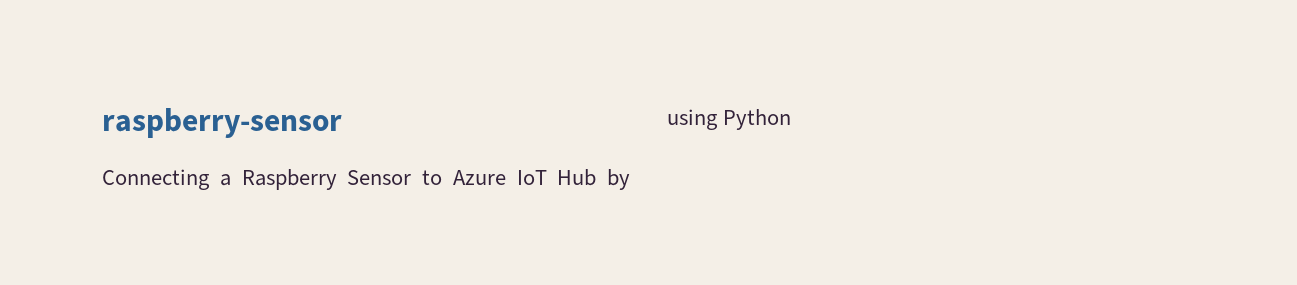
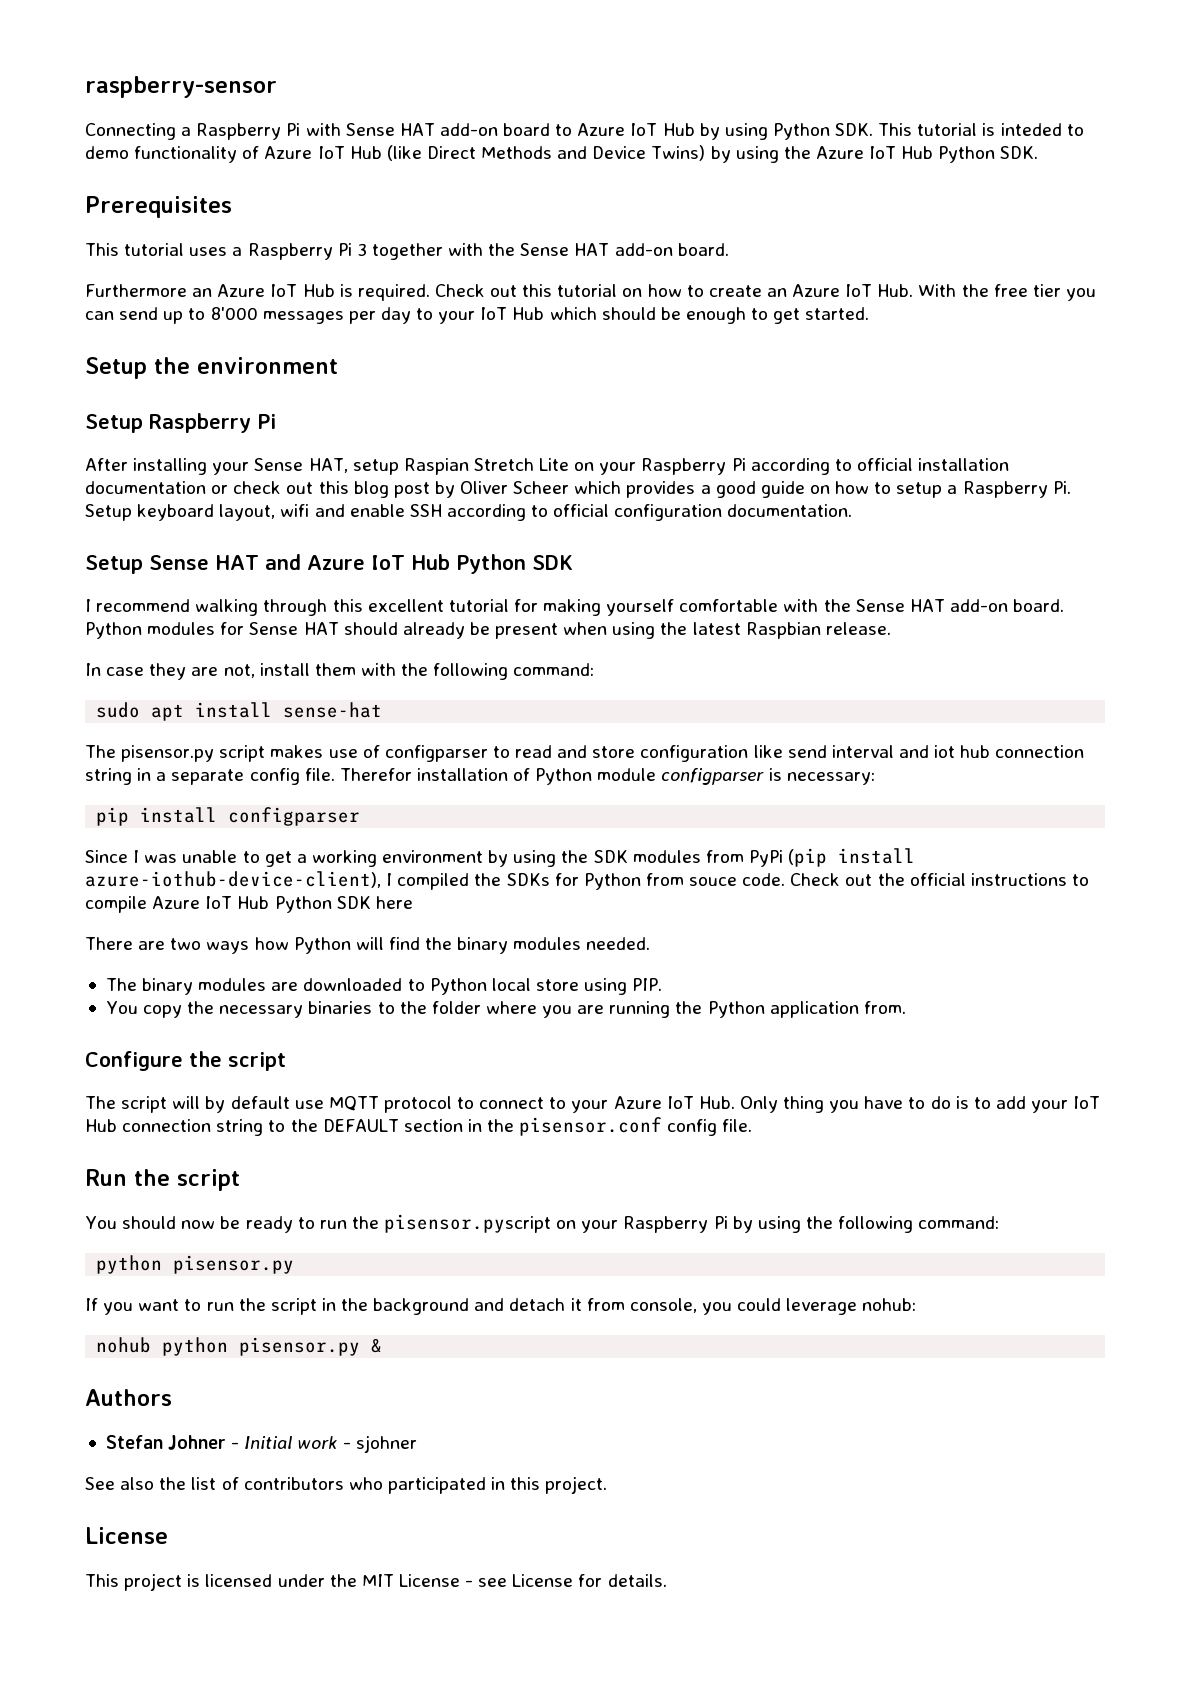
- Connecting a Raspberry Sensor to Azure IoT Hub by using Python
+ Connecting a Raspberry Pi with Sense HAT add-on board to Azure IoT Hub by using Python SDK. This tutorial is inteded to demo functionality of Azure IoT Hub (like Direct Methods and Device Twins) by using the Azure IoT Hub Python SDK.
+ Prerequisites
+ This tutorial uses a Raspberry Pi 3 together with the Sense HAT add-on board.
+ Furthermore an Azure IoT Hub is required. Check out this tutorial on how to create an Azure IoT Hub. With the free tier you can send up to 8'000 messages per day to your IoT Hub which should be enough to get started.
+ Setup the environment
+ Setup Raspberry Pi
+ After installing your Sense HAT, setup Raspian Stretch Lite on your Raspberry Pi according to official installation documentation or check out this blog post by Oliver Scheer which provides a good guide on how to setup a Raspberry Pi. Setup keyboard layout, wifi and enable SSH according to official configuration documentation.
+ Setup Sense HAT and Azure IoT Hub Python SDK
+ I recommend walking through this excellent tutorial for making yourself comfortable with the Sense HAT add-on board. Python modules for Sense HAT should already be present when using the latest Raspbian release.
+ In case they are not, install them with the following command:
+ sudo apt install sense-hat
+ The pisensor.py script makes use of configparser to read and store configuration like send interval and iot hub connection string in a separate config file. Therefor installation of Python module configparser is necessary:
+ pip install configparser
+ Since I was unable to get a working environment by using the SDK modules from PyPi (pip install azure-iothub-device-client), I compiled the SDKs for Python from souce code. Check out the official instructions to compile Azure IoT Hub Python SDK here
+ There are two ways how Python will find the binary modules needed.
+ The binary modules are downloaded to Python local store using PIP.
+ You copy the necessary binaries to the folder where you are running the Python application from.
+ Configure the script
+ The script will by default use MQTT protocol to connect to your Azure IoT Hub. Only thing you have to do is to add your IoT Hub connection string to the DEFAULT section in the pisensor.conf config file.
+ Run the script
+ You should now be ready to run the pisensor.pyscript on your Raspberry Pi by using the following command:
+ python pisensor.py
+ If you want to run the script in the background and detach it from console, you could leverage nohub:
+ nohub python pisensor.py &
+ Authors
+ Stefan Johner - Initial work - sjohner
+ See also the list of contributors who participated in this project.
+ License
+ This project is licensed under the MIT License - see License for details.

